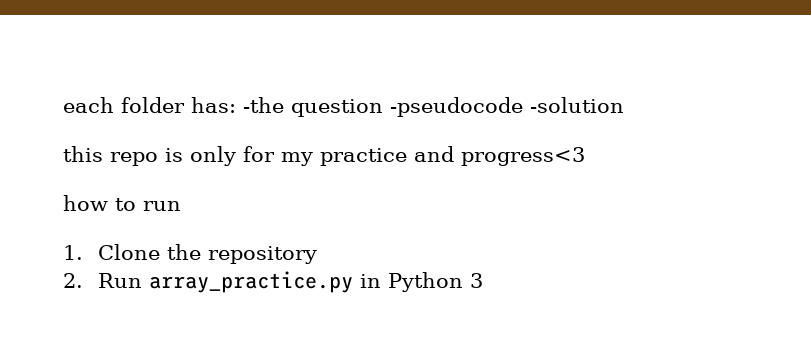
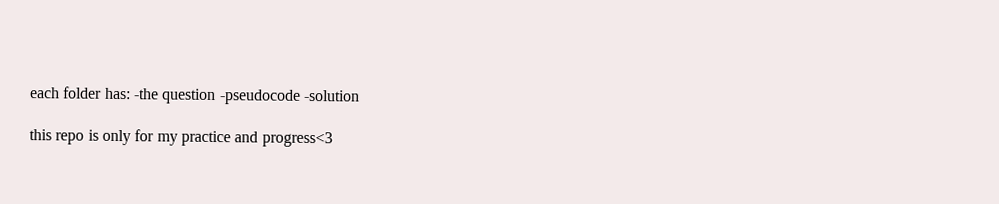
- how to run
- 1. Clone the repository
- 2. Run array_practice.py in Python 3

